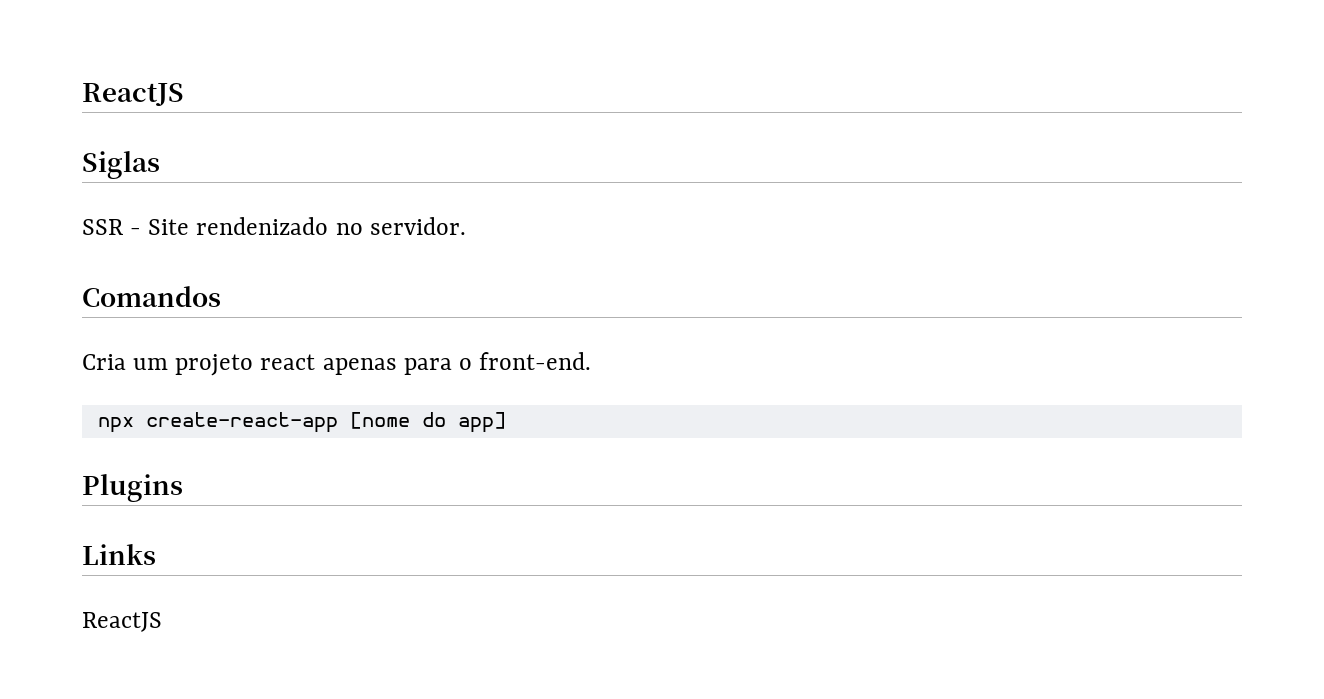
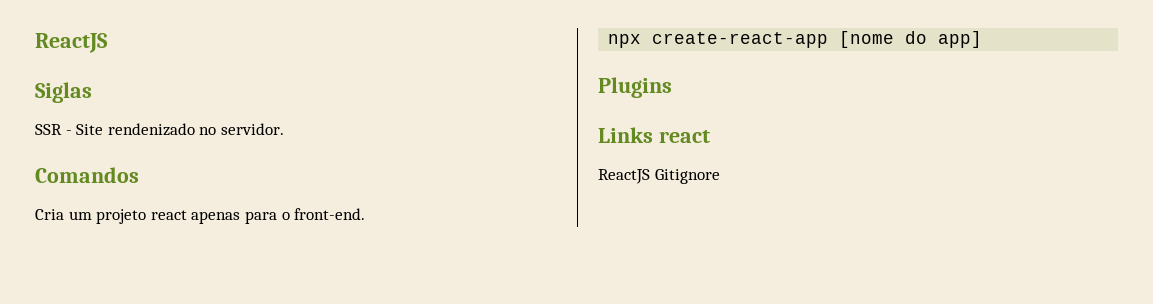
- Links
- ReactJS
+ Links react
+ ReactJS Gitignore

